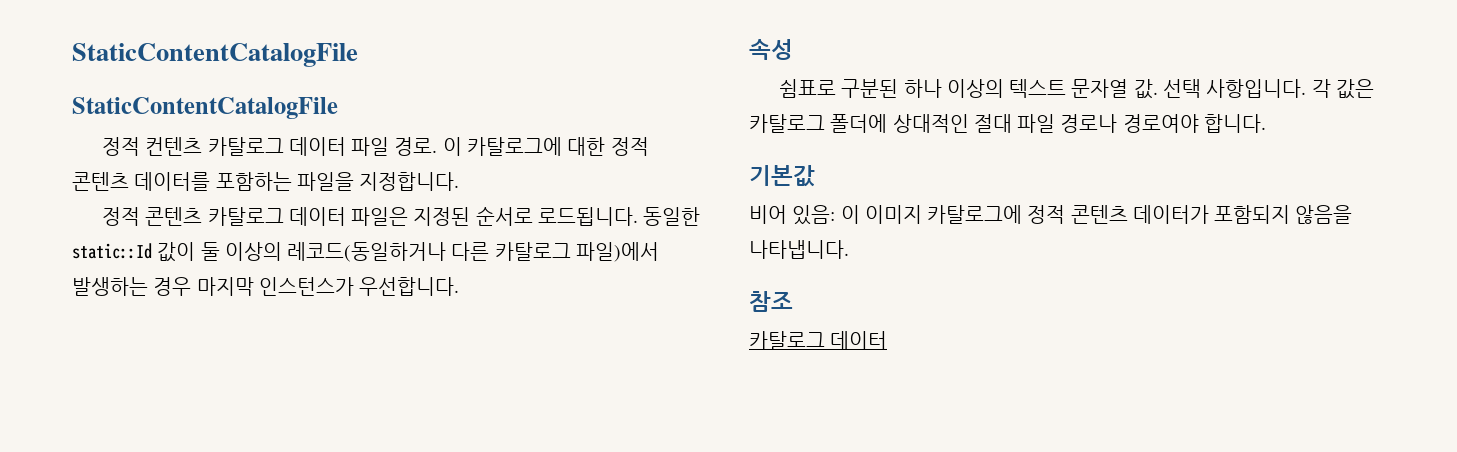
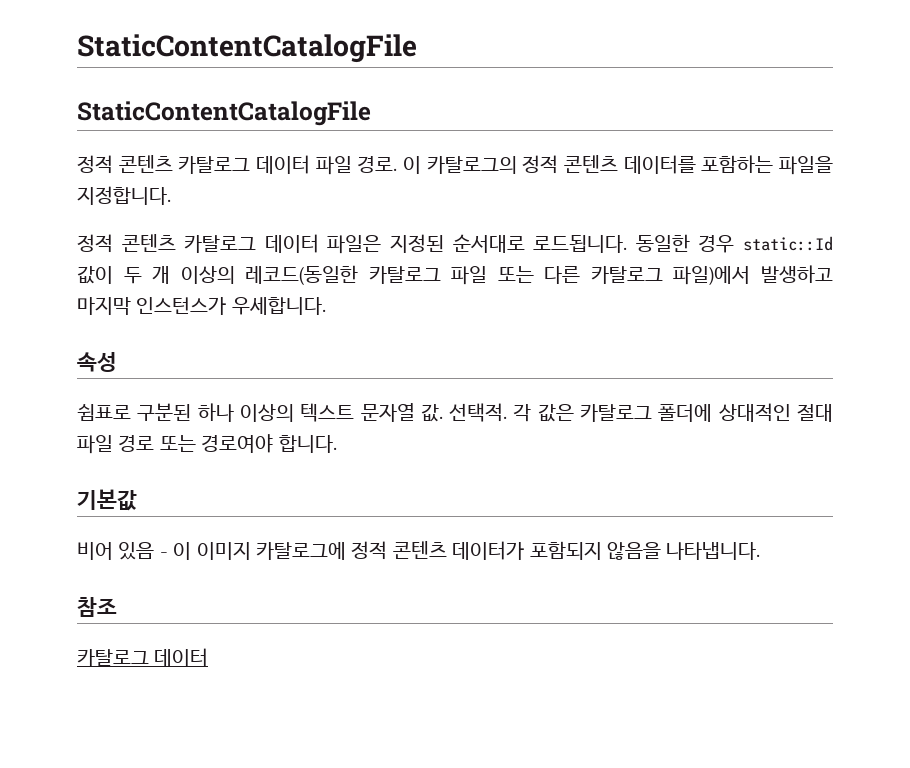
- 정적 컨텐츠 카탈로그 데이터 파일 경로.
+ 정적 콘텐츠 카탈로그 데이터 파일 경로.
- 이 카탈로그에 대한 정적 콘텐츠 데이터를 포함하는 파일을 지정합니다.
+ 이 카탈로그의 정적 콘텐츠 데이터를 포함하는 파일을 지정합니다.
- 정적 콘텐츠 카탈로그 데이터 파일은 지정된 순서로 로드됩니다.
+ 정적 콘텐츠 카탈로그 데이터 파일은 지정된 순서대로 로드됩니다.
- 동일한 static::Id 값이 둘 이상의 레코드(동일하거나 다른 카탈로그 파일)에서 발생하는 경우 마지막 인스턴스가 우선합니다.
+ 동일한 경우 static::Id 값이 두 개 이상의 레코드(동일한 카탈로그 파일 또는 다른 카탈로그 파일)에서 발생하고 마지막 인스턴스가 우세합니다.
- 선택 사항입니다.
+ 선택적.
- 각 값은 카탈로그 폴더에 상대적인 절대 파일 경로나 경로여야 합니다.
+ 각 값은 카탈로그 폴더에 상대적인 절대 파일 경로 또는 경로여야 합니다.
- 비어 있음: 이 이미지 카탈로그에 정적 콘텐츠 데이터가 포함되지 않음을 나타냅니다.
+ 비어 있음 - 이 이미지 카탈로그에 정적 콘텐츠 데이터가 포함되지 않음을 나타냅니다.

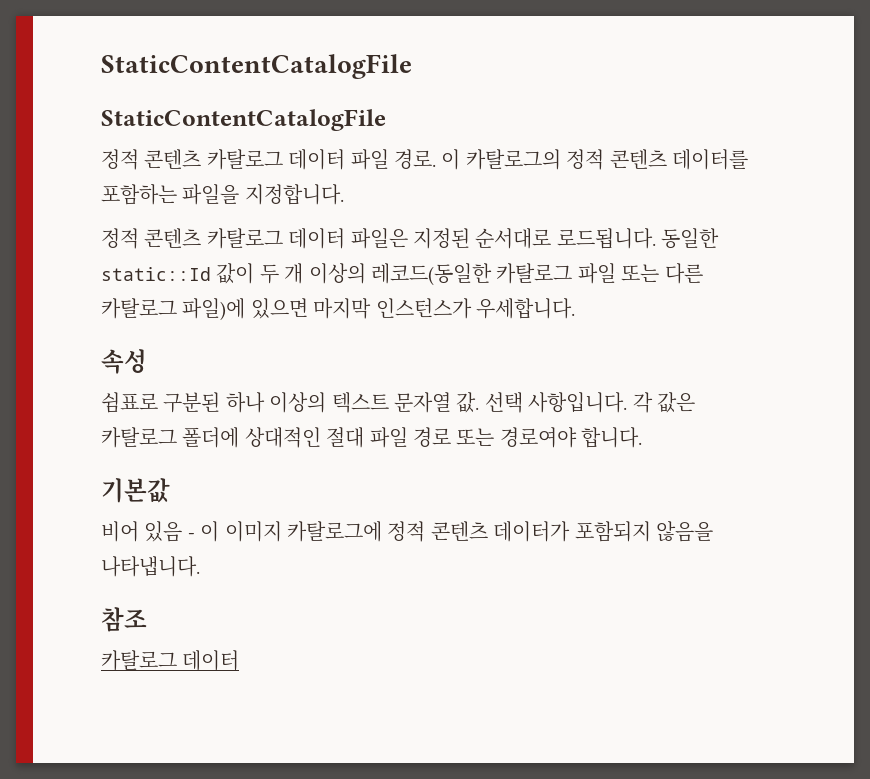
- 동일한 경우 static::Id 값이 두 개 이상의 레코드(동일한 카탈로그 파일 또는 다른 카탈로그 파일)에서 발생하고 마지막 인스턴스가 우세합니다.
+ 동일한 static::Id 값이 두 개 이상의 레코드(동일한 카탈로그 파일 또는 다른 카탈로그 파일)에 있으면 마지막 인스턴스가 우세합니다.
- 선택적.
+ 선택 사항입니다.

